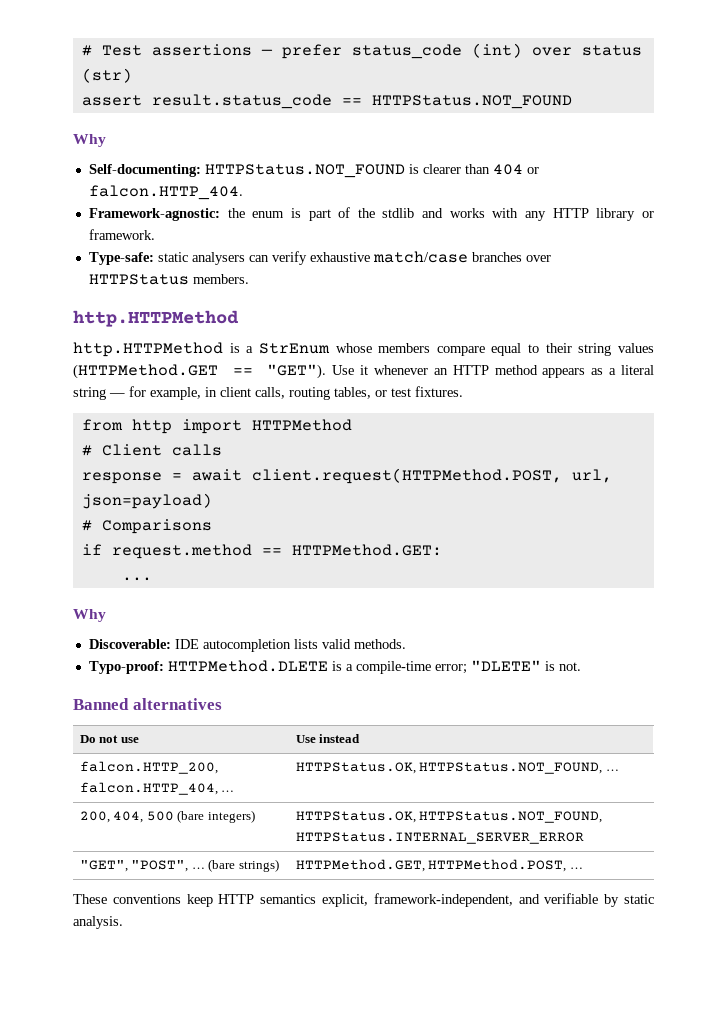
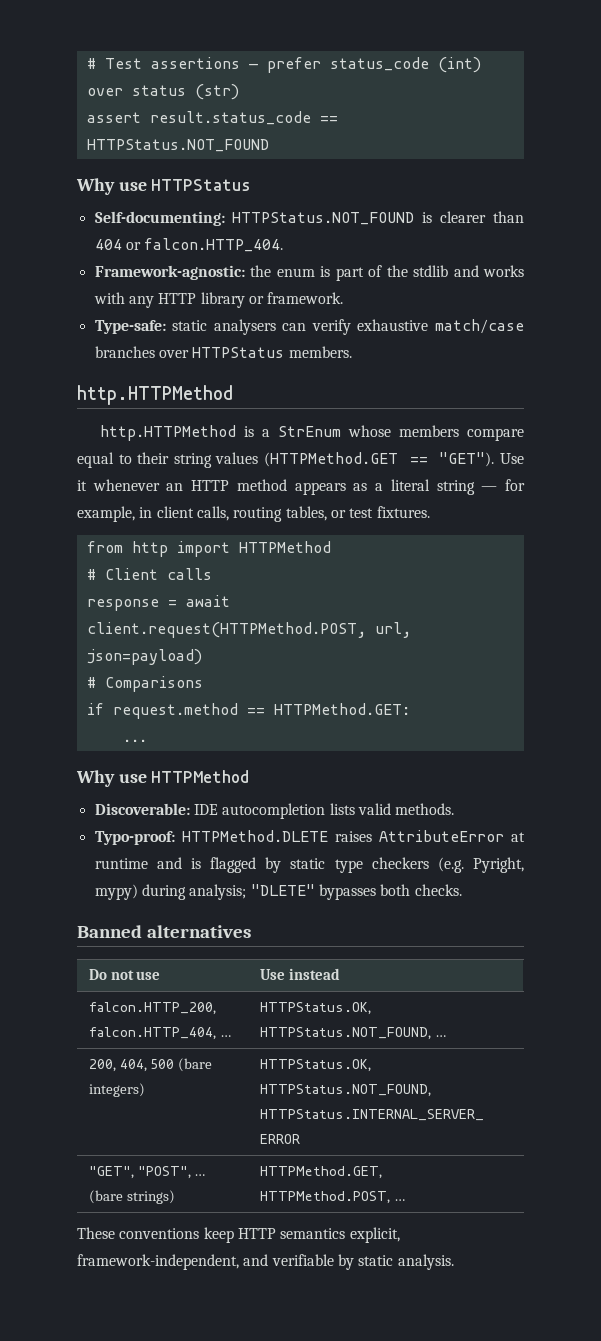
  assert result.status_code == HTTPStatus.NOT_FOUND
- Why
+ Why use HTTPStatus
  if request.method == HTTPMethod.GET:
  ...
- Why
+ Why use HTTPMethod
- Typo-proof: HTTPMethod.DLETE is a compile-time error; "DLETE" is not.
+ Typo-proof: HTTPMethod.DLETE raises AttributeError at runtime and is flagged by static type checkers (e.g. Pyright, mypy) during analysis; "DLETE" bypasses both checks.

